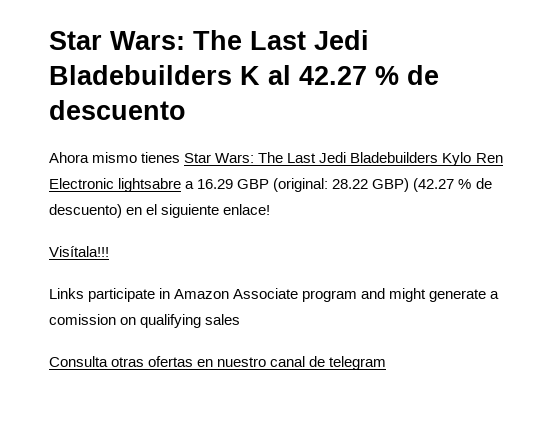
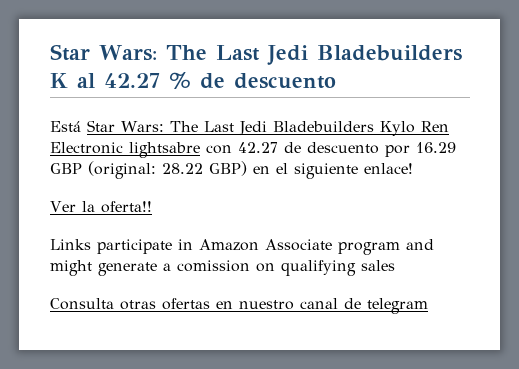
- Ahora mismo tienes Star Wars: The Last Jedi Bladebuilders Kylo Ren Electronic lightsabre a 16.29 GBP (original: 28.22 GBP) (42.27 % de descuento) en el siguiente enlace!
+ Está Star Wars: The Last Jedi Bladebuilders Kylo Ren Electronic lightsabre con 42.27 de descuento por 16.29 GBP (original: 28.22 GBP) en el siguiente enlace!
- Visítala!!!
+ Ver la oferta!!

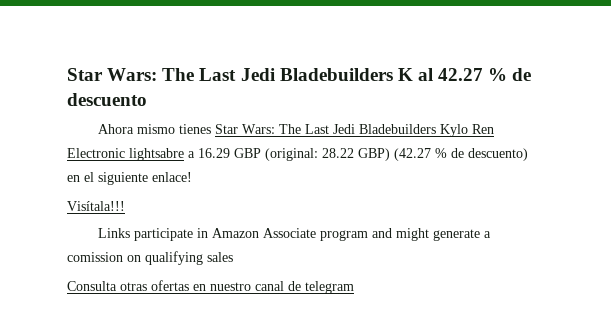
- Está Star Wars: The Last Jedi Bladebuilders Kylo Ren Electronic lightsabre con 42.27 de descuento por 16.29 GBP (original: 28.22 GBP) en el siguiente enlace!
+ Ahora mismo tienes Star Wars: The Last Jedi Bladebuilders Kylo Ren Electronic lightsabre a 16.29 GBP (original: 28.22 GBP) (42.27 % de descuento) en el siguiente enlace!
- Ver la oferta!!
+ Visítala!!!

